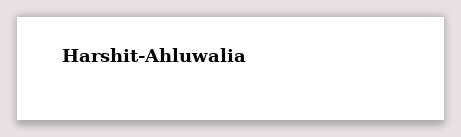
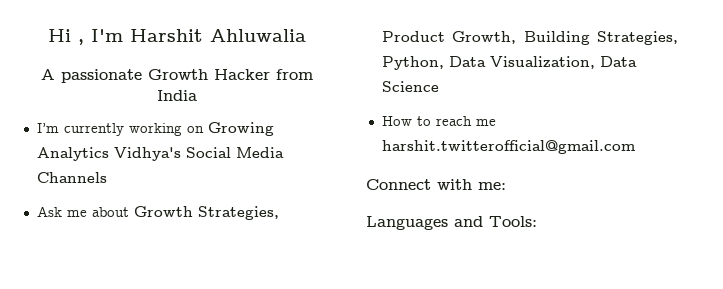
- Harshit-Ahluwalia
+ Hi , I'm Harshit Ahluwalia
+ A passionate Growth Hacker from India
+ I’m currently working on Growing Analytics Vidhya's Social Media Channels
+ Ask me about Growth Strategies, Product Growth, Building Strategies, Python, Data Visualization, Data Science
+ How to reach me harshit.twitterofficial@gmail.com
+ Connect with me:
+ Languages and Tools:

